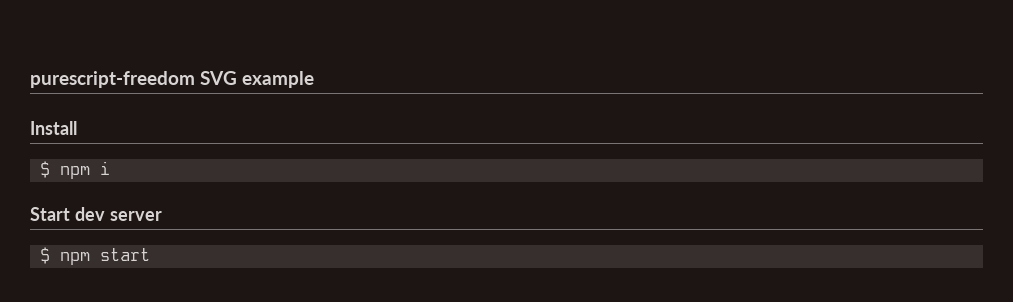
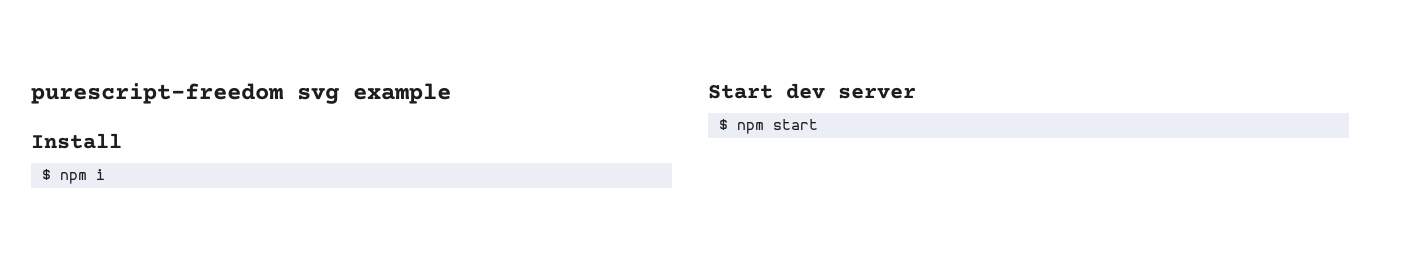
- purescript-freedom SVG example
+ purescript-freedom svg example

